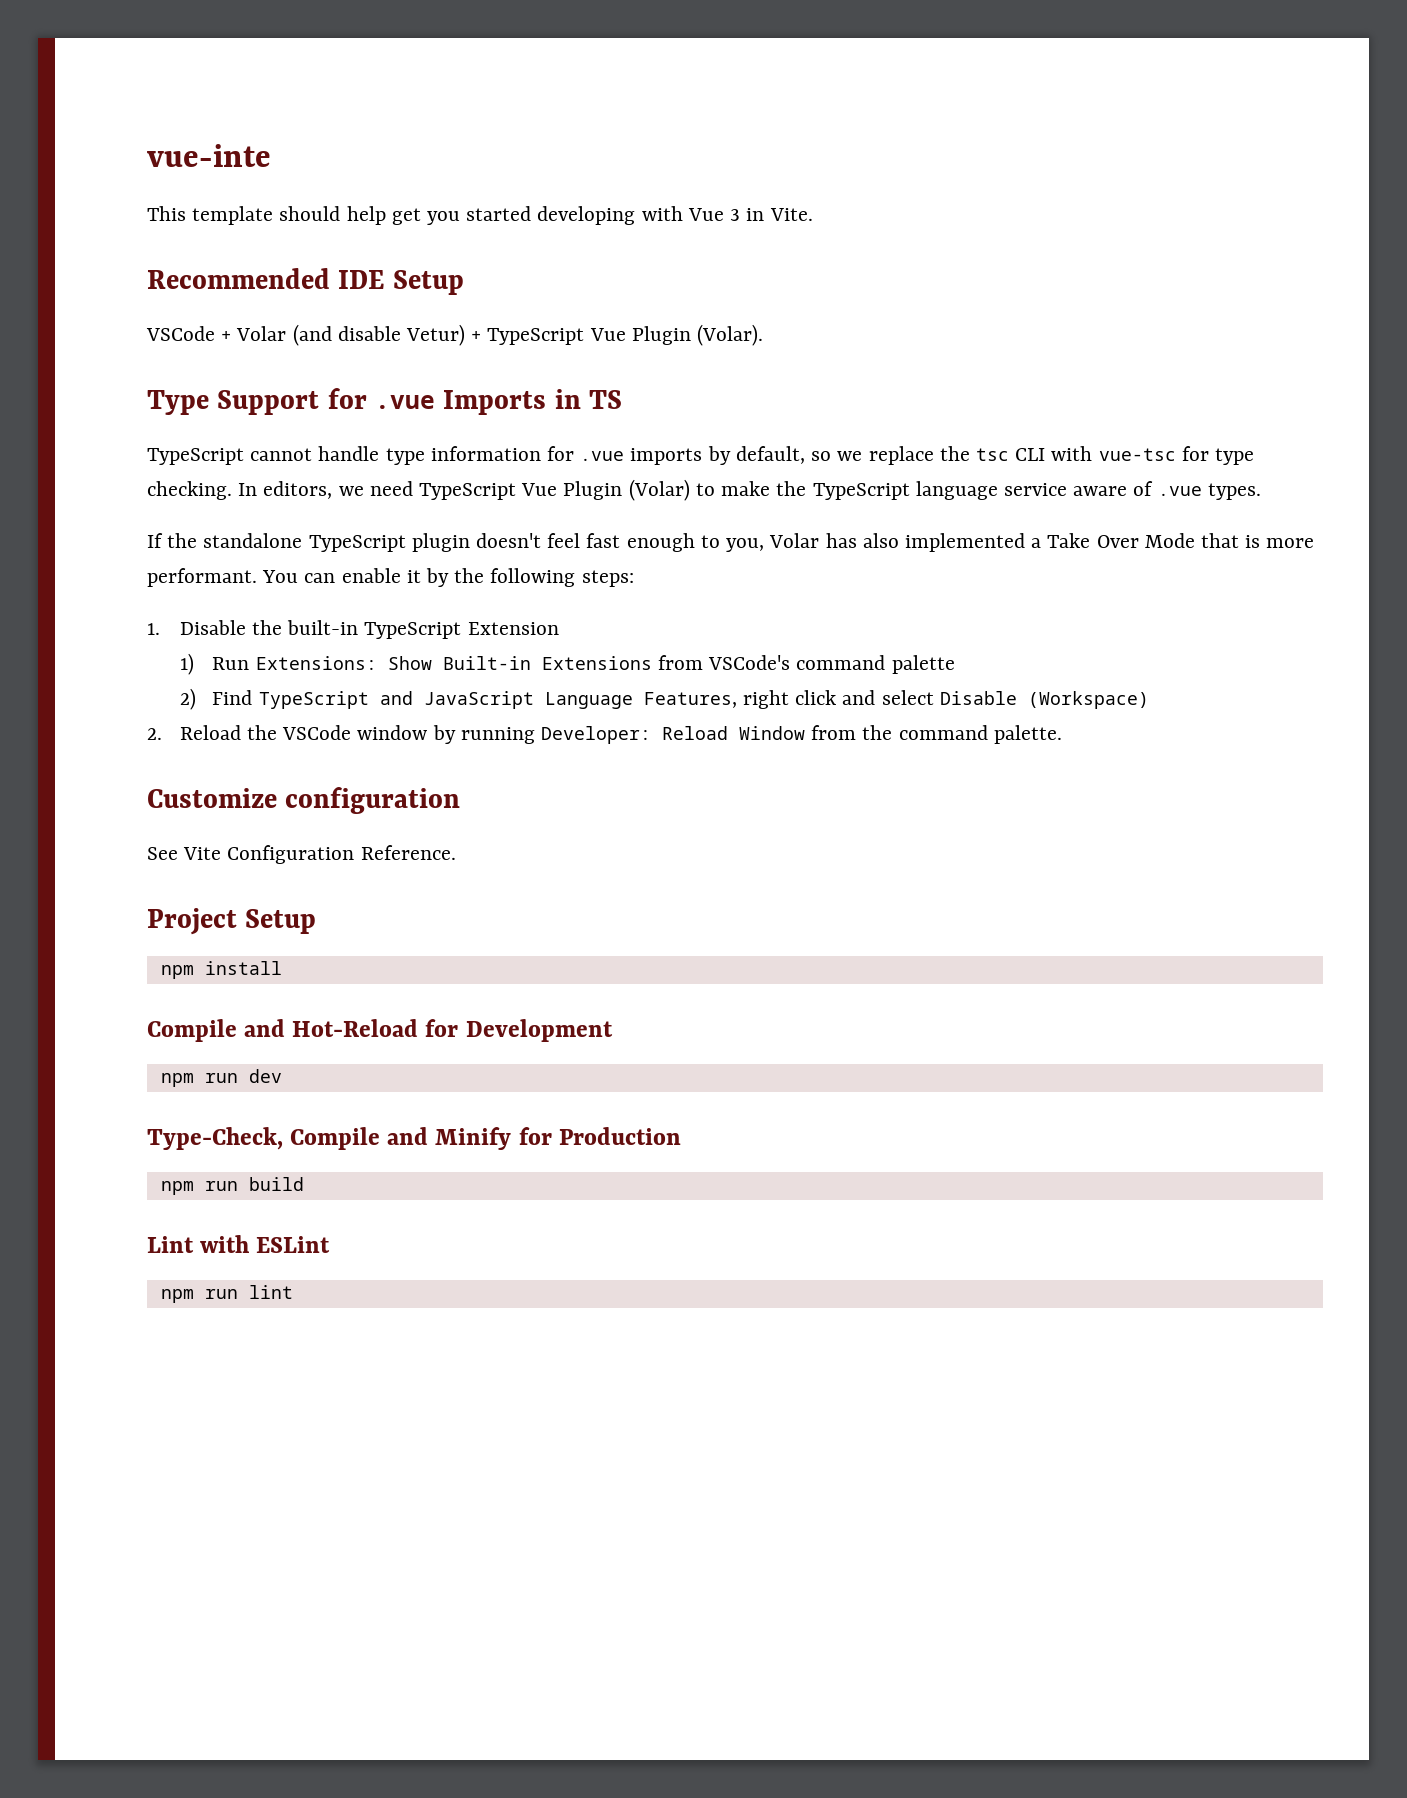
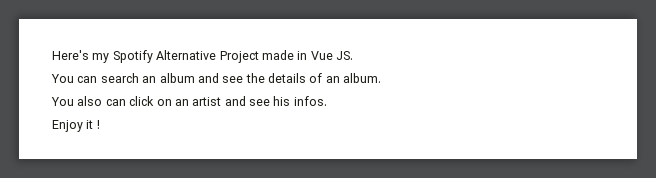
- vue-inte
- This template should help get you started developing with Vue 3 in Vite.
- Recommended IDE Setup
- VSCode + Volar (and disable Vetur) + TypeScript Vue Plugin (Volar).
- Type Support for .vue Imports in TS
- TypeScript cannot handle type information for .vue imports by default, so we replace the tsc CLI with vue-tsc for type checking. In editors, we need TypeScript Vue Plugin (Volar) to make the TypeScript language service aware of .vue types.
- If the standalone TypeScript plugin doesn't feel fast enough to you, Volar has also implemented a Take Over Mode that is more performant. You can enable it by the following steps:
- 1. Disable the built-in TypeScript Extension
- 1) Run Extensions: Show Built-in Extensions from VSCode's command palette
- 2) Find TypeScript and JavaScript Language Features, right click and select Disable (Workspace)
- 2. Reload the VSCode window by running Developer: Reload Window from the command palette.
- Customize configuration
- See Vite Configuration Reference.
- Project Setup
- npm install
- Compile and Hot-Reload for Development
- npm run dev
- Type-Check, Compile and Minify for Production
- npm run build
- Lint with ESLint
- npm run lint
+ Here's my Spotify Alternative Project made in Vue JS.
+ You can search an album and see the details of an album.
+ You also can click on an artist and see his infos.
+ Enjoy it !

